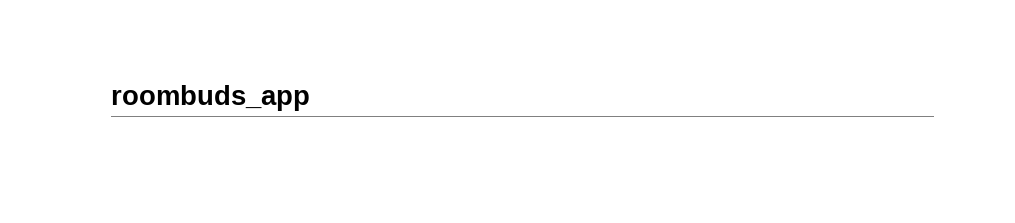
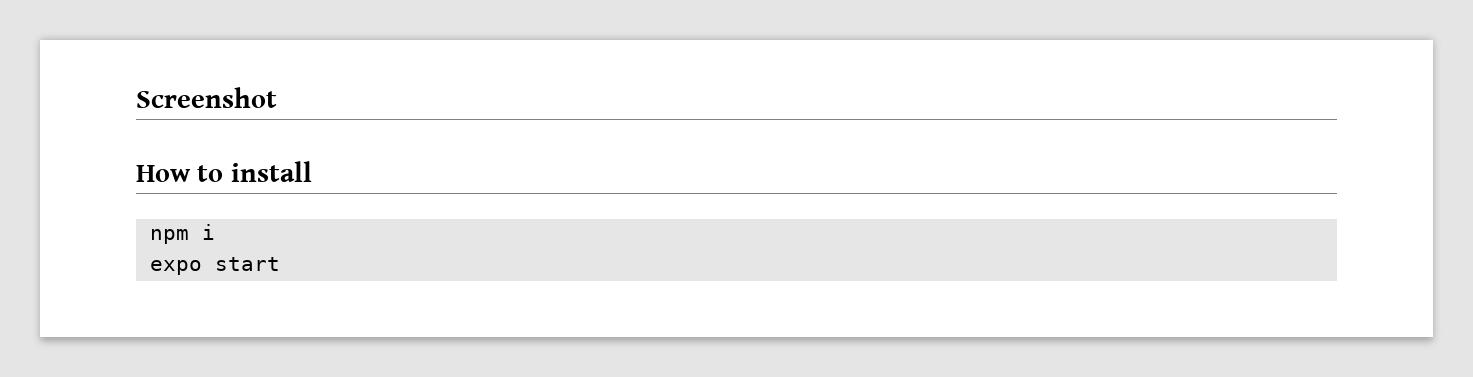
- roombuds_app
+ Screenshot
+ How to install
+ npm i
+ expo start

